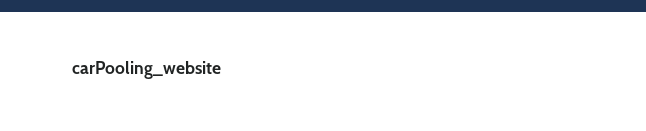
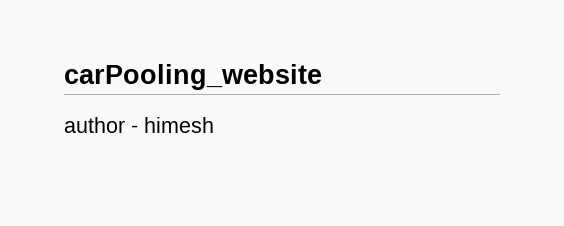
+ author - himesh

